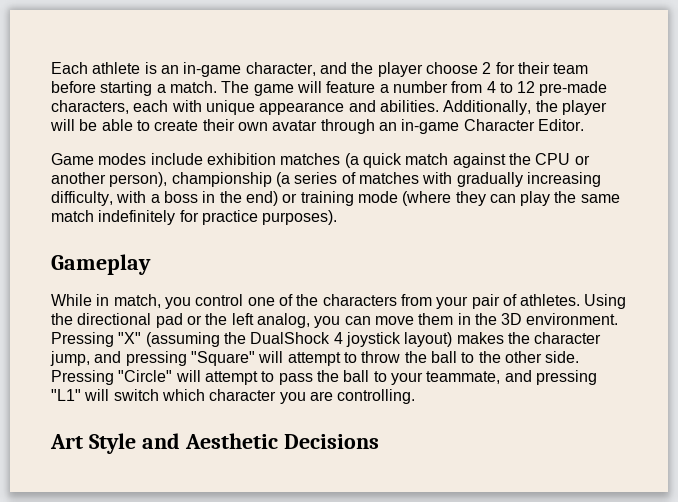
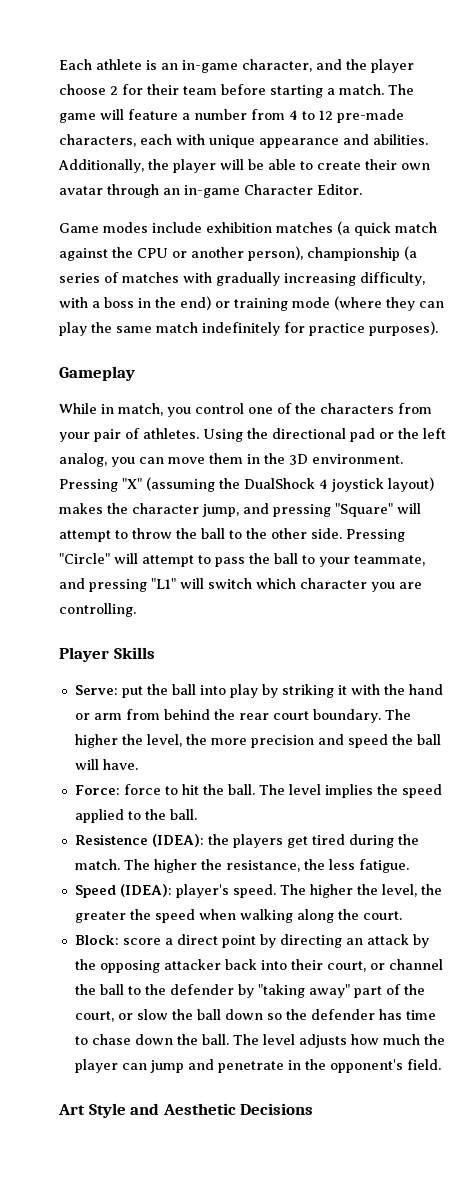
+ Player Skills
+ Serve: put the ball into play by striking it with the hand or arm from behind the rear court boundary. The higher the level, the more precision and speed the ball will have.
+ Force: force to hit the ball. The level implies the speed applied to the ball.
+ Resistence (IDEA): the players get tired during the match. The higher the resistance, the less fatigue.
+ Speed (IDEA): player's speed. The higher the level, the greater the speed when walking along the court.
+ Block: score a direct point by directing an attack by the opposing attacker back into their court, or channel the ball to the defender by "taking away" part of the court, or slow the ball down so the defender has time to chase down the ball. The level adjusts how much the player can jump and penetrate in the opponent's field.

